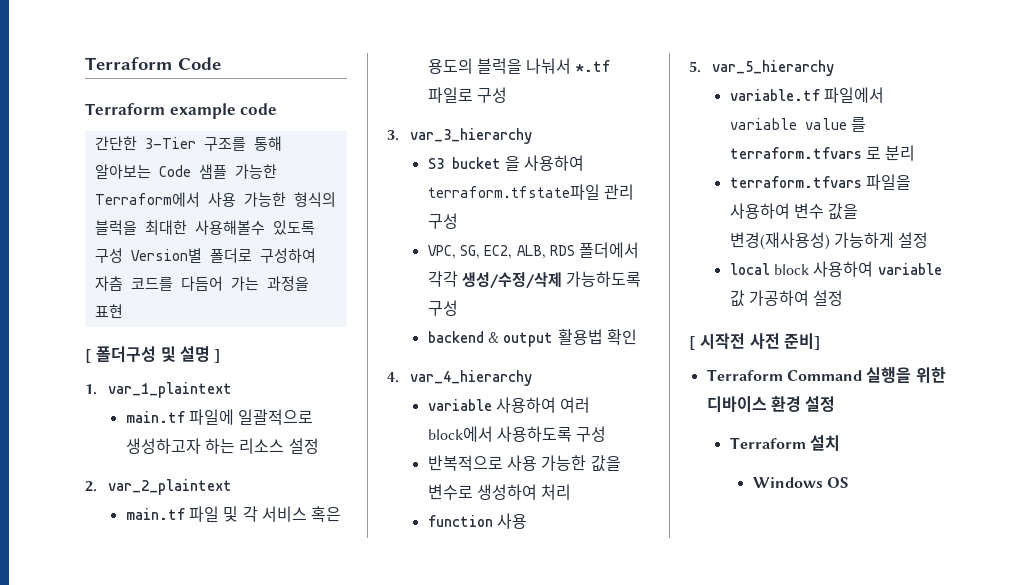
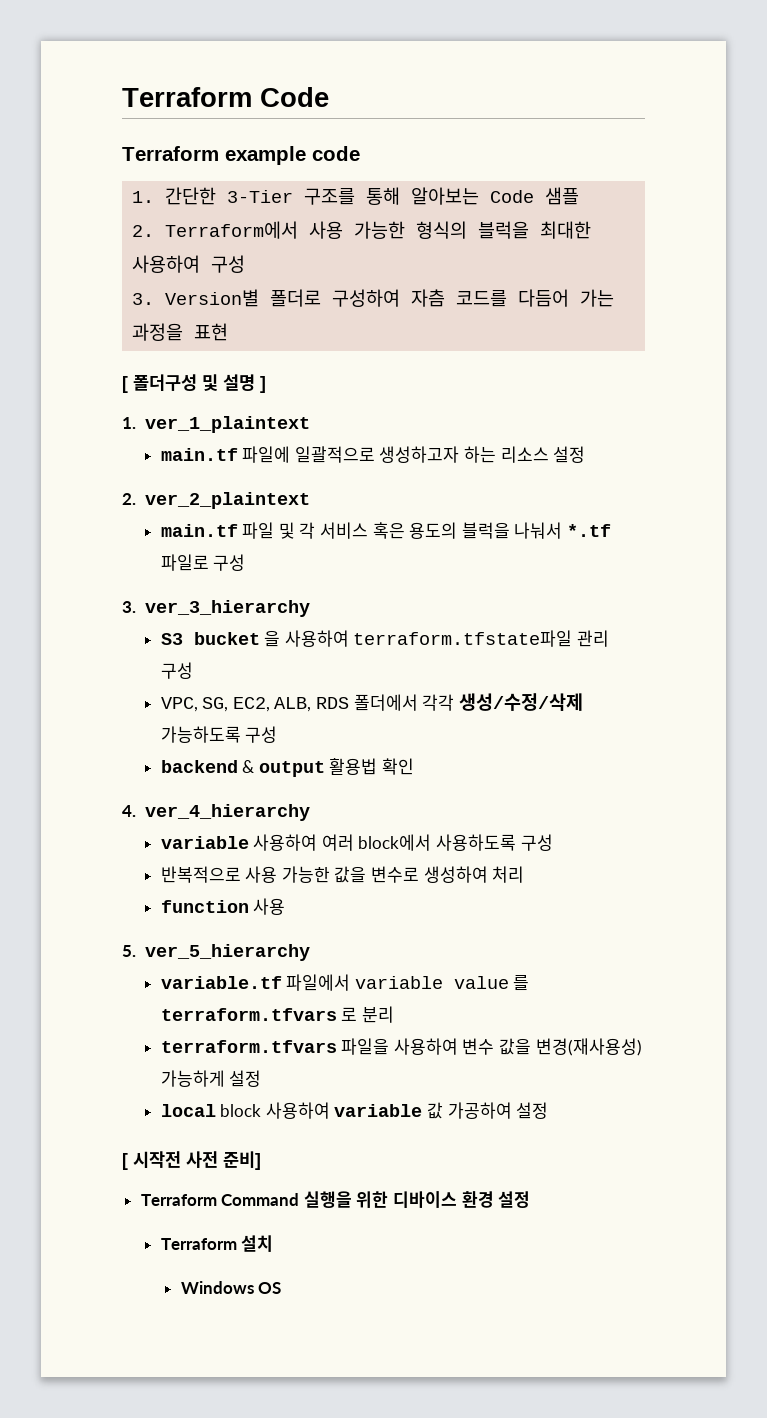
- 간단한 3-Tier 구조를 통해 알아보는 Code 샘플 가능한 Terraform에서 사용 가능한 형식의 블럭을 최대한 사용해볼수 있도록 구성 Version별 폴더로 구성하여 자츰 코드를 다듬어 가는 과정을 표현
+ 1. 간단한 3-Tier 구조를 통해 알아보는 Code 샘플
+ 2. Terraform에서 사용 가능한 형식의 블럭을 최대한 사용하여 구성
+ 3. Version별 폴더로 구성하여 자츰 코드를 다듬어 가는 과정을 표현
- 1. var_1_plaintext
+ 1. ver_1_plaintext
- 2. var_2_plaintext
+ 2. ver_2_plaintext
- 3. var_3_hierarchy
+ 3. ver_3_hierarchy
- 4. var_4_hierarchy
+ 4. ver_4_hierarchy
- 5. var_5_hierarchy
+ 5. ver_5_hierarchy

